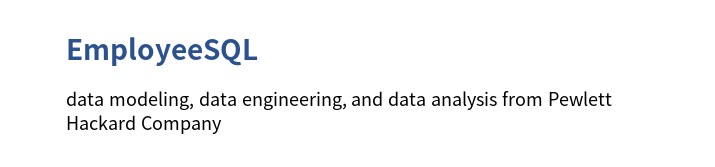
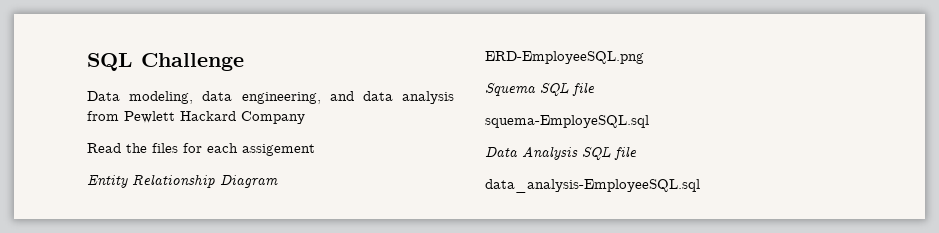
- EmployeeSQL
- data modeling, data engineering, and data analysis from Pewlett Hackard Company
+ SQL Challenge
+ Data modeling, data engineering, and data analysis from Pewlett Hackard Company
+ Read the files for each assigement
+ Entity Relationship Diagram
+ ERD-EmployeeSQL.png
+ Squema SQL file
+ squema-EmployeSQL.sql
+ Data Analysis SQL file
+ data_analysis-EmployeeSQL.sql

